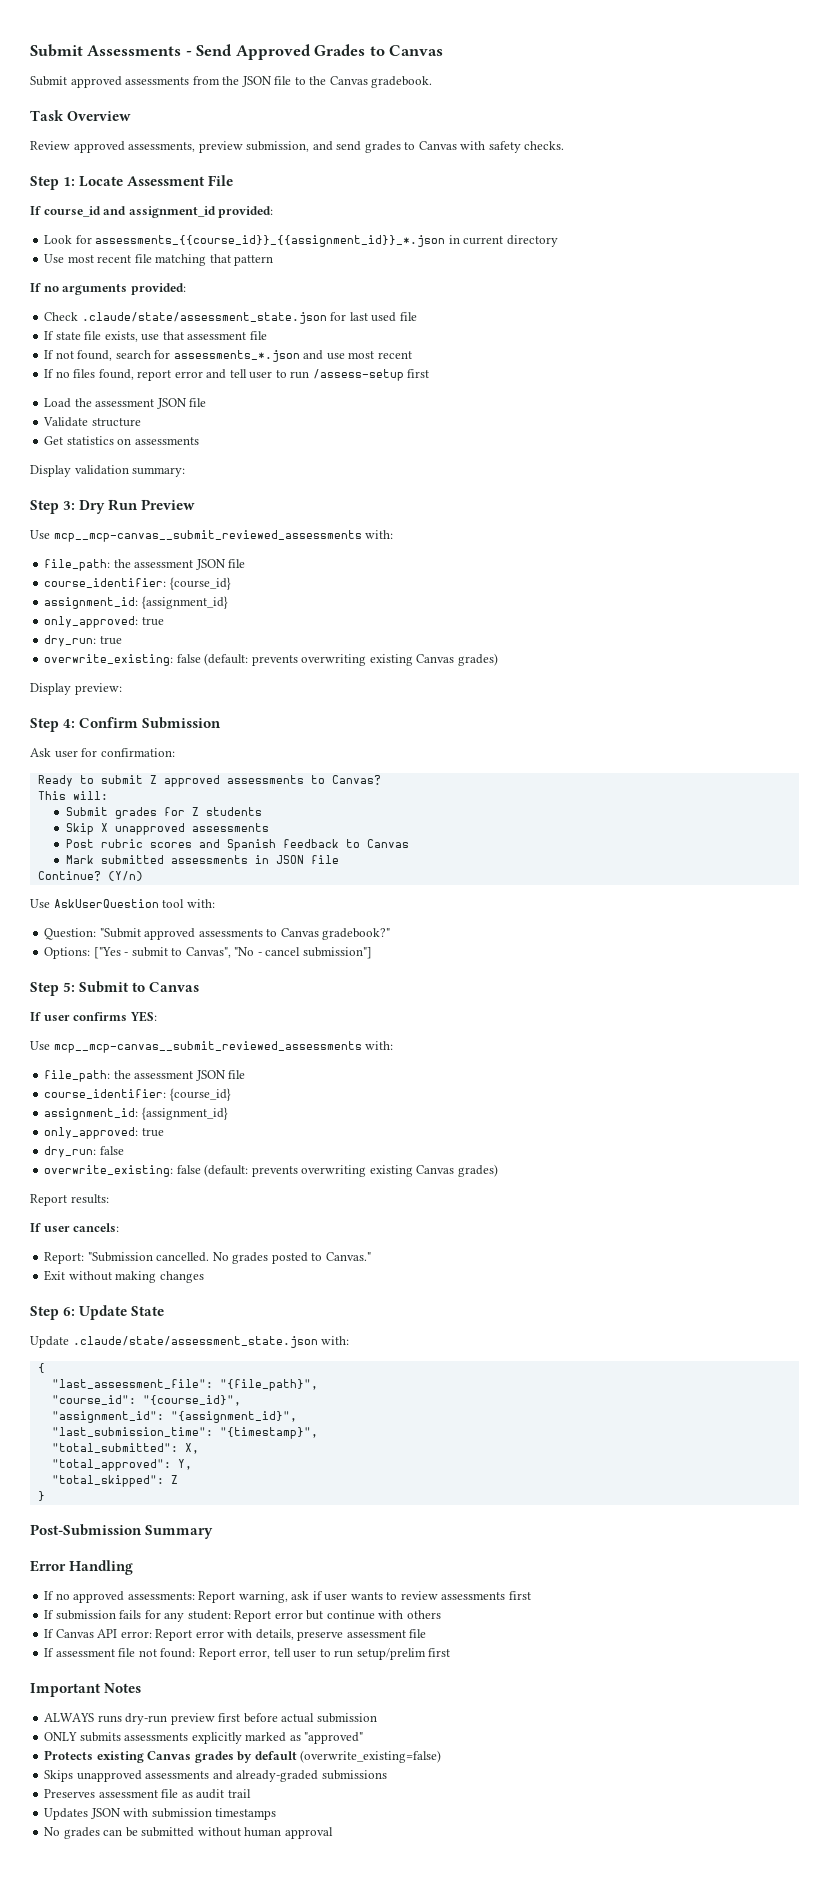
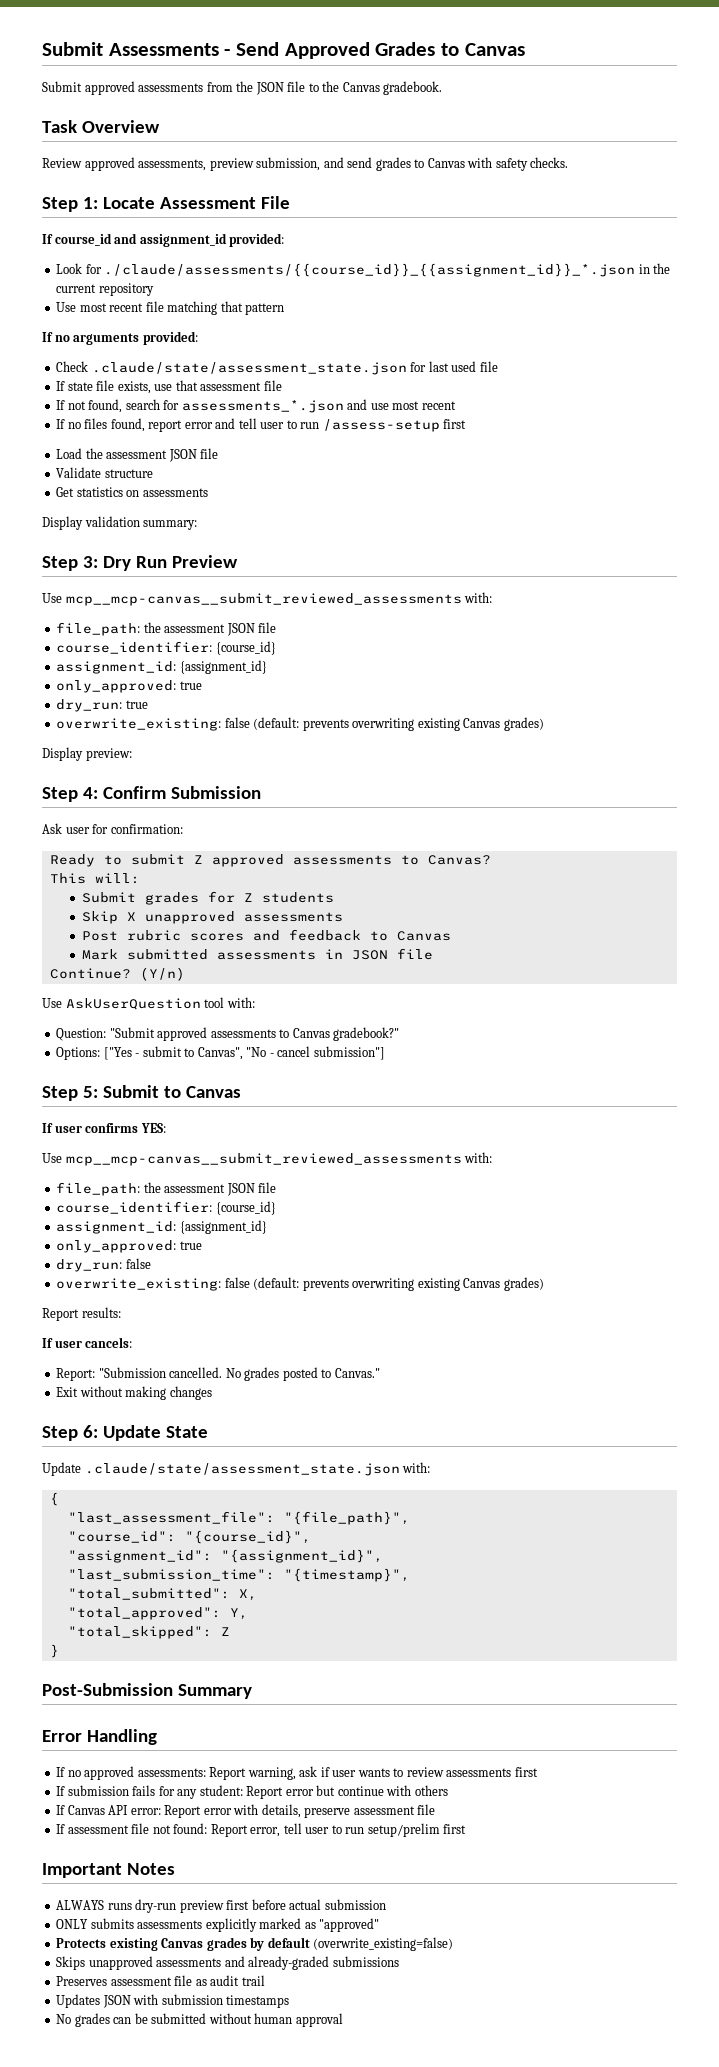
- Look for assessments_{{course_id}}_{{assignment_id}}_*.json in current directory
+ Look for ./claude/assessments/{{course_id}}_{{assignment_id}}_*.json in the current repository
- Post rubric scores and Spanish feedback to Canvas
+ Post rubric scores and feedback to Canvas

